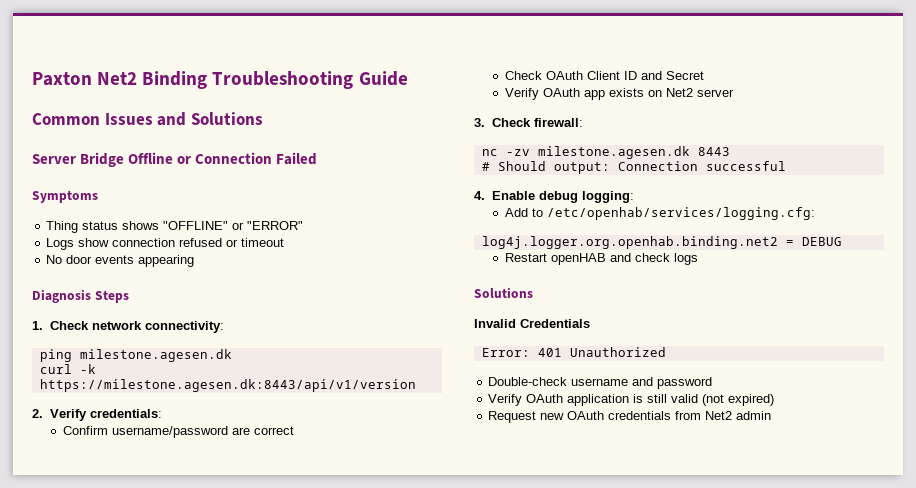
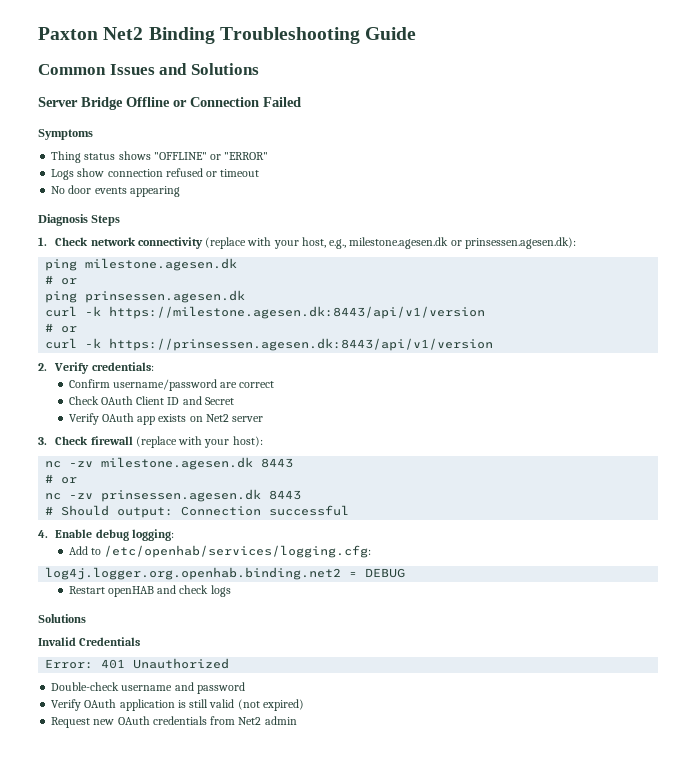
- 1. Check network connectivity:
+ 1. Check network connectivity (replace with your host, e.g., milestone.agesen.dk or prinsessen.agesen.dk):
  ping milestone.agesen.dk
+ # or
+ ping prinsessen.agesen.dk
  curl -k https://milestone.agesen.dk:8443/api/v1/version
+ # or
+ curl -k https://prinsessen.agesen.dk:8443/api/v1/version
- 3. Check firewall:
+ 3. Check firewall (replace with your host):
  nc -zv milestone.agesen.dk 8443
+ # or
+ nc -zv prinsessen.agesen.dk 8443

